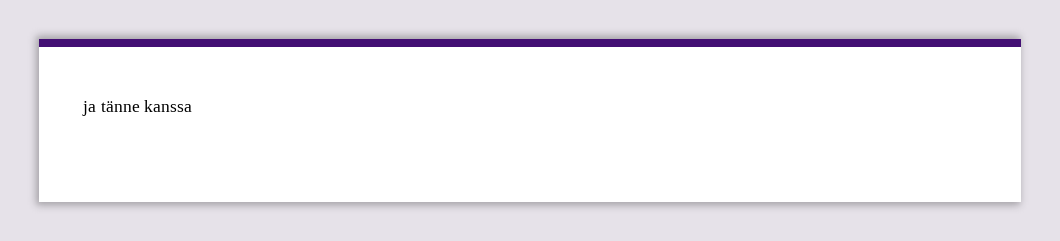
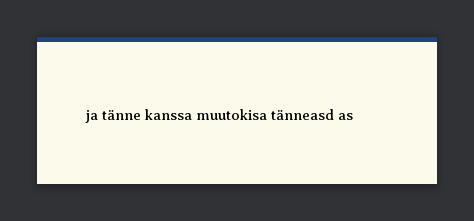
- ja tänne kanssa
+ ja tänne kanssa muutokisa tänneasd as

